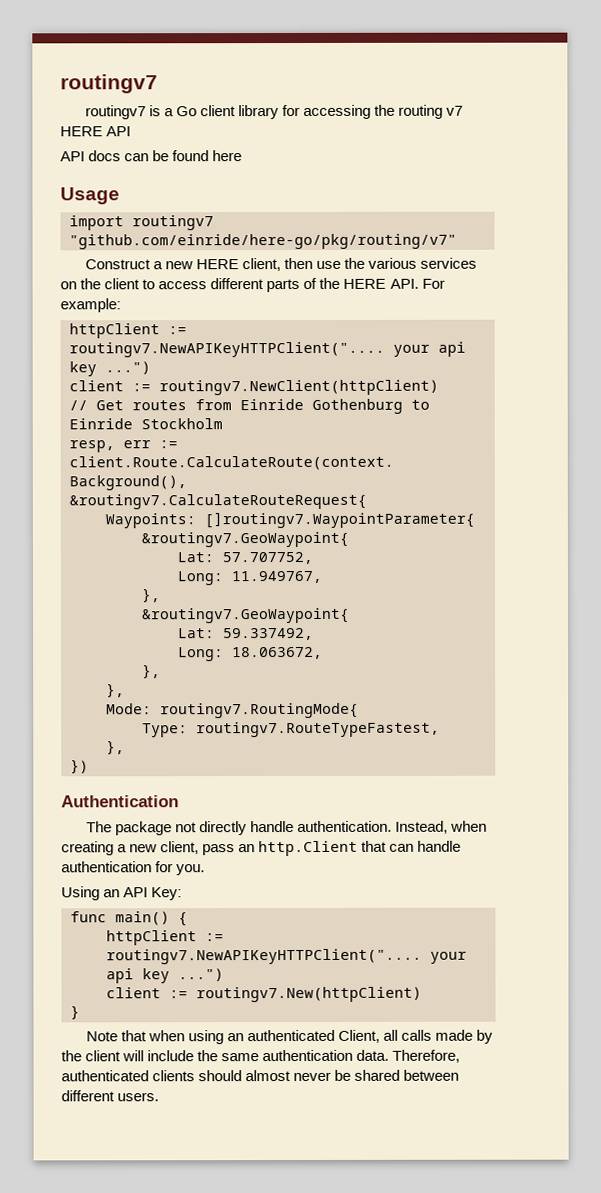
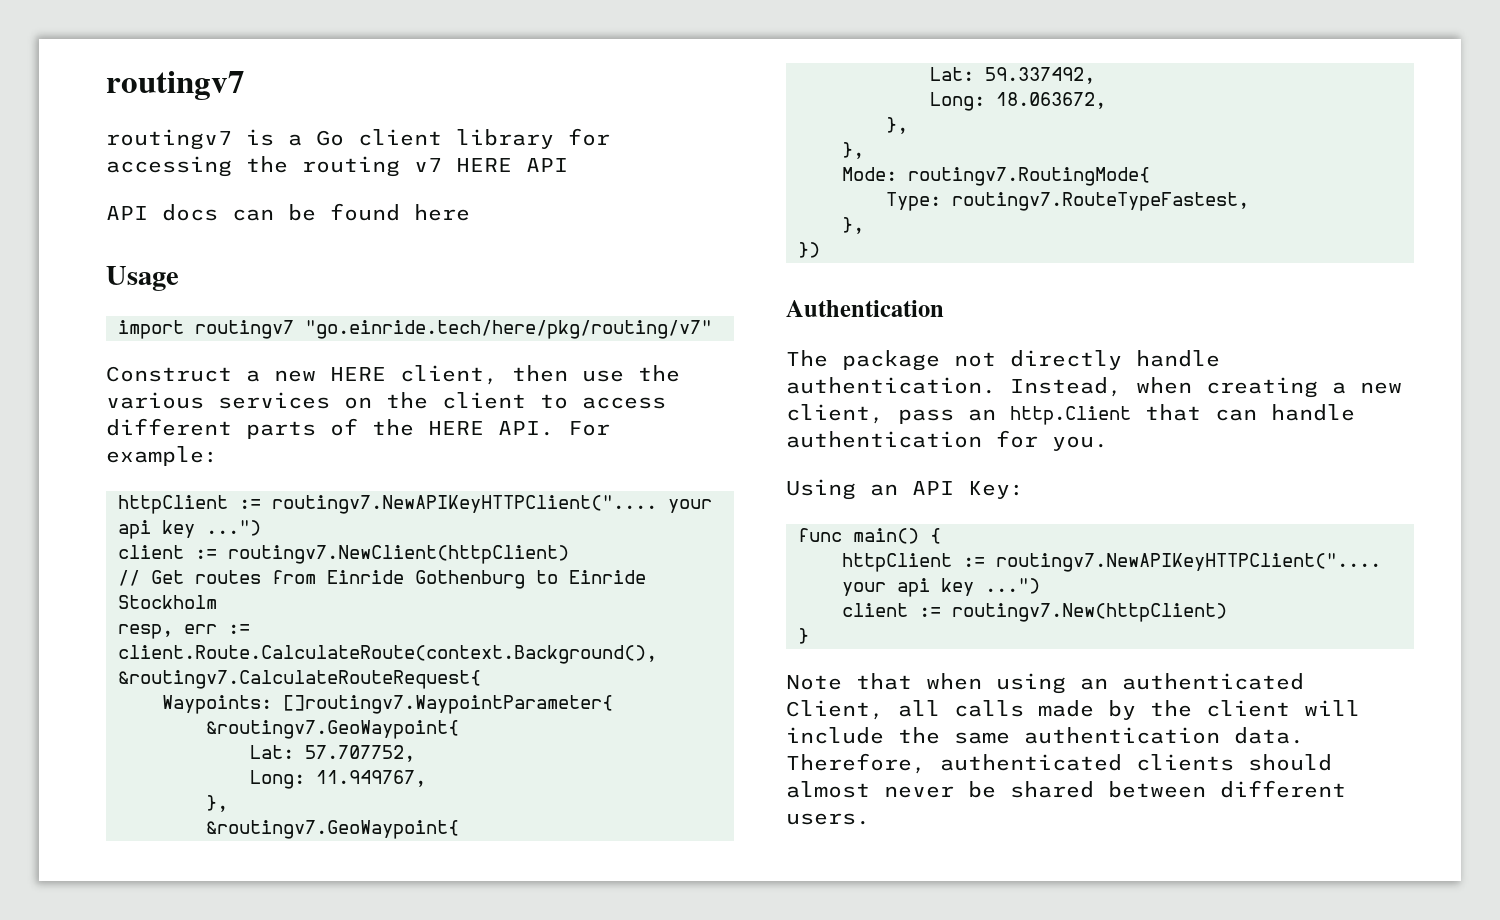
- import routingv7 "github.com/einride/here-go/pkg/routing/v7"
+ import routingv7 "go.einride.tech/here/pkg/routing/v7"

